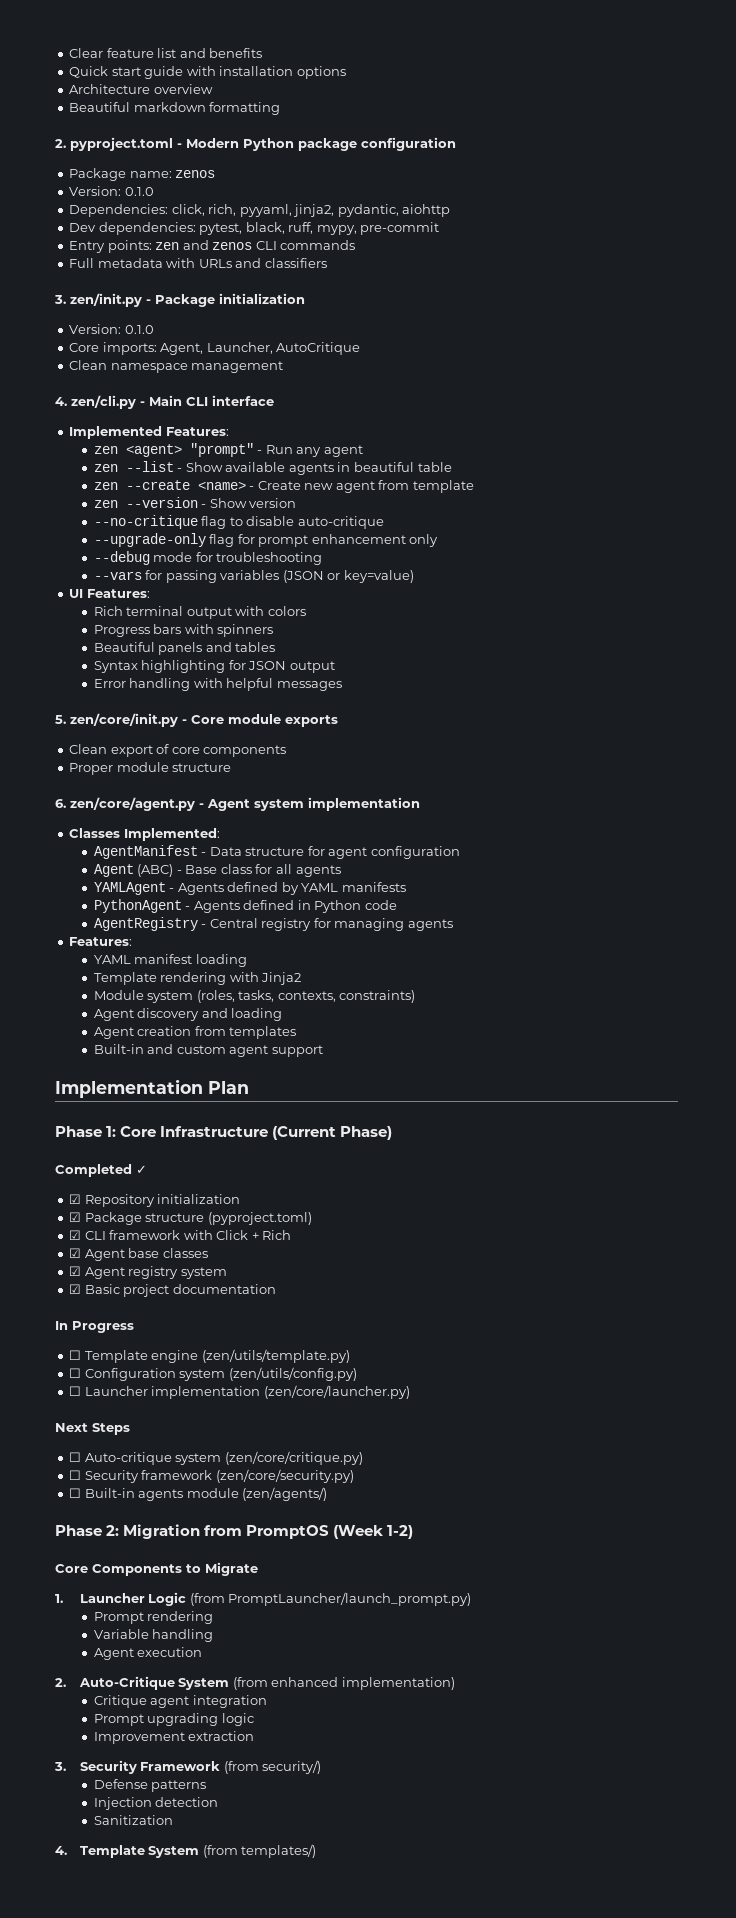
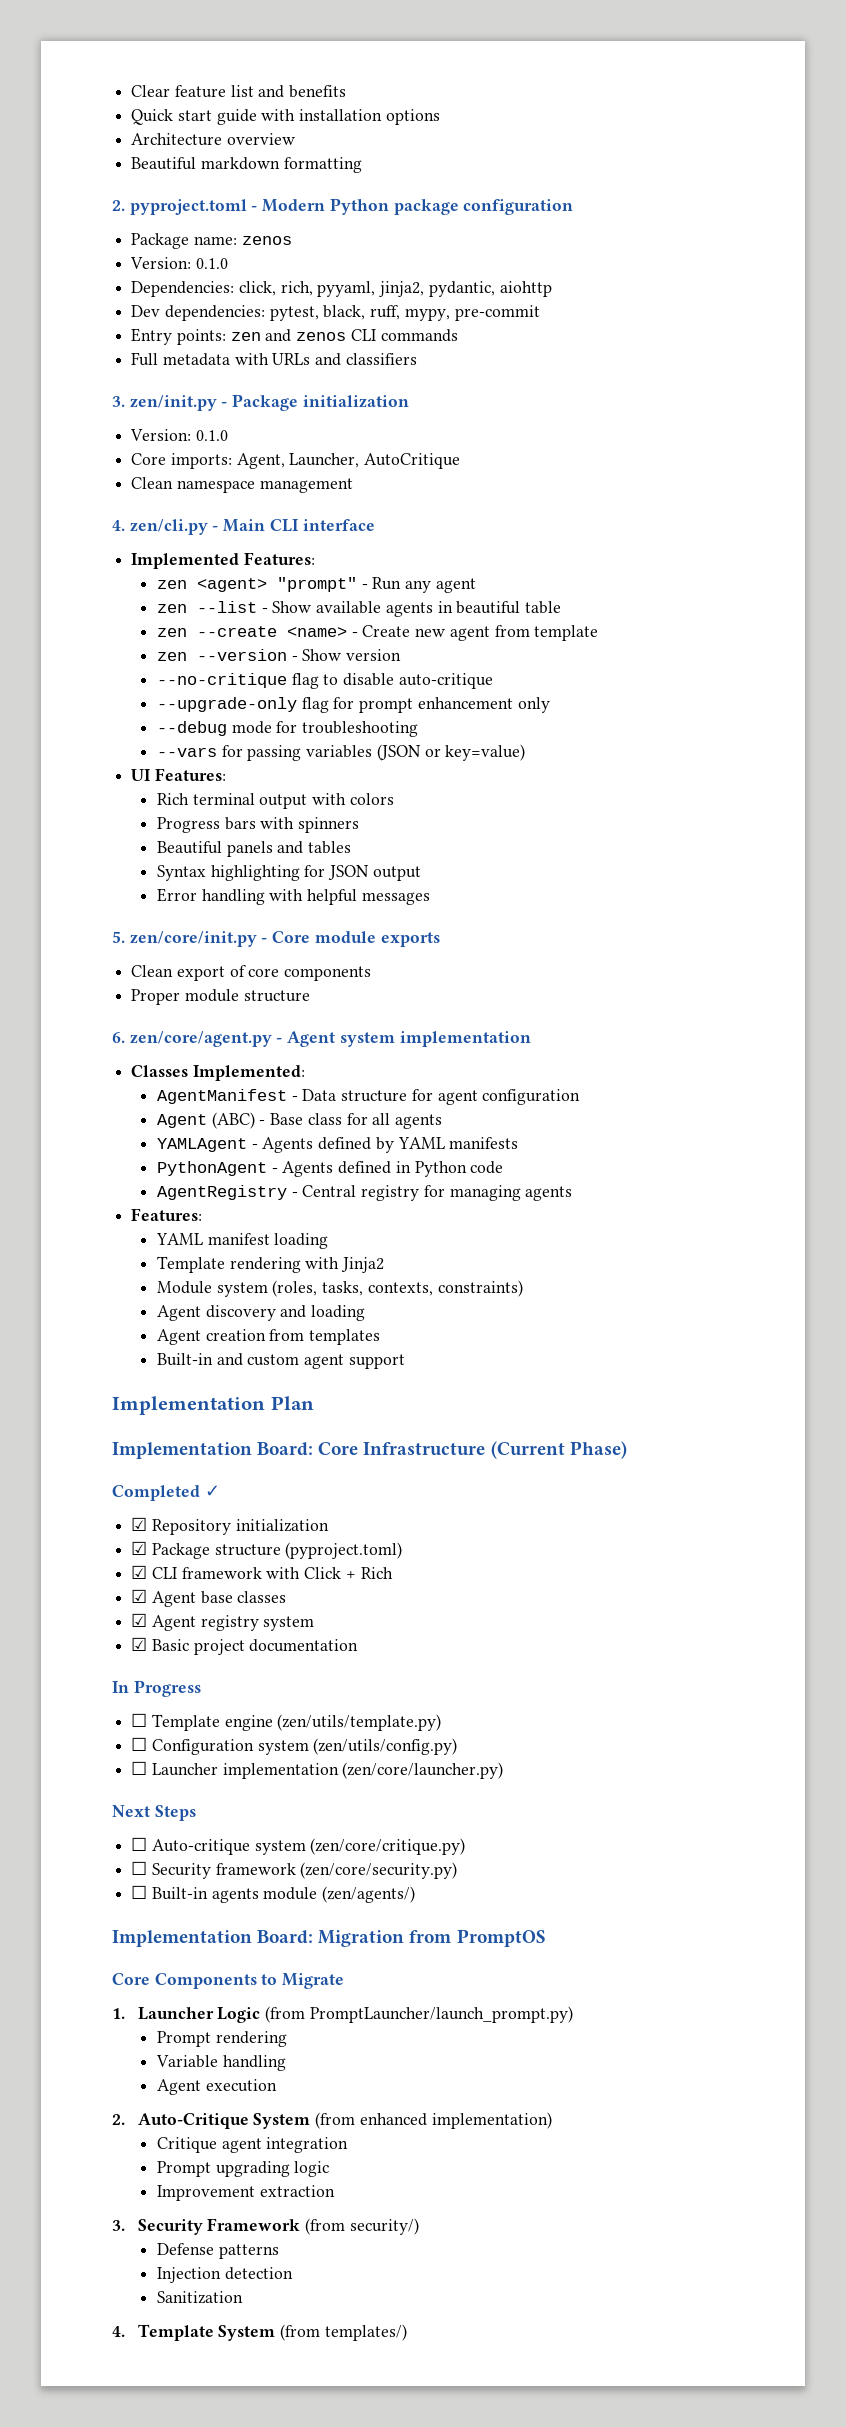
- Phase 1: Core Infrastructure (Current Phase)
+ Implementation Board: Core Infrastructure (Current Phase)
- Phase 2: Migration from PromptOS (Week 1-2)
+ Implementation Board: Migration from PromptOS

